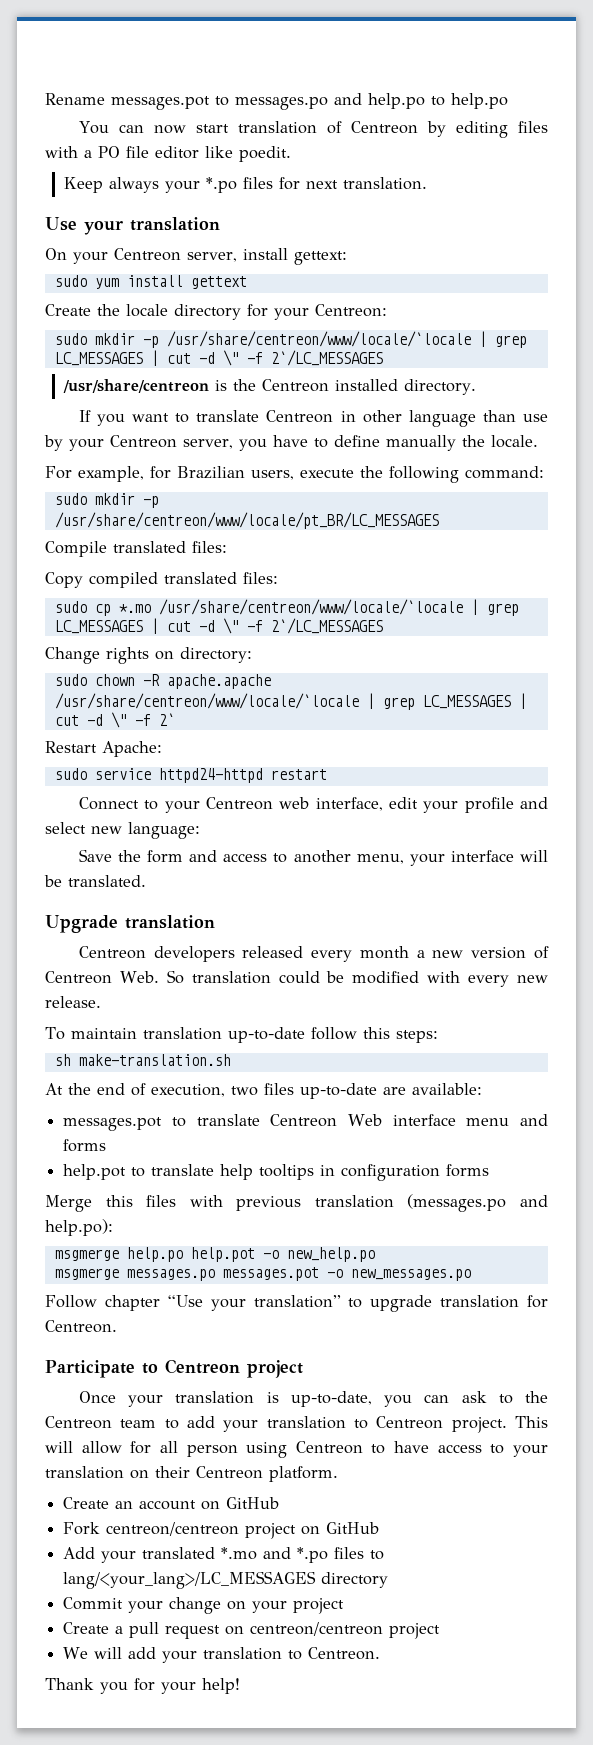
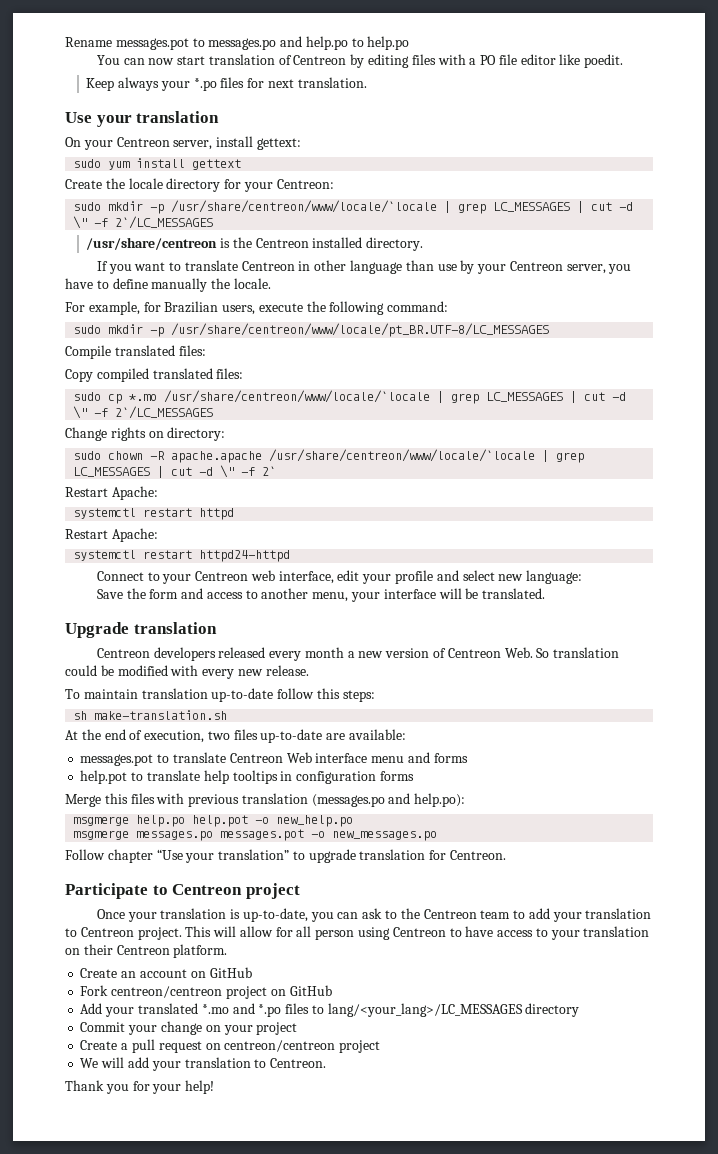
- sudo mkdir -p /usr/share/centreon/www/locale/pt_BR/LC_MESSAGES
+ sudo mkdir -p /usr/share/centreon/www/locale/pt_BR.UTF-8/LC_MESSAGES
- sudo service httpd24-httpd restart
+ systemctl restart httpd
+ Restart Apache:
+ systemctl restart httpd24-httpd

